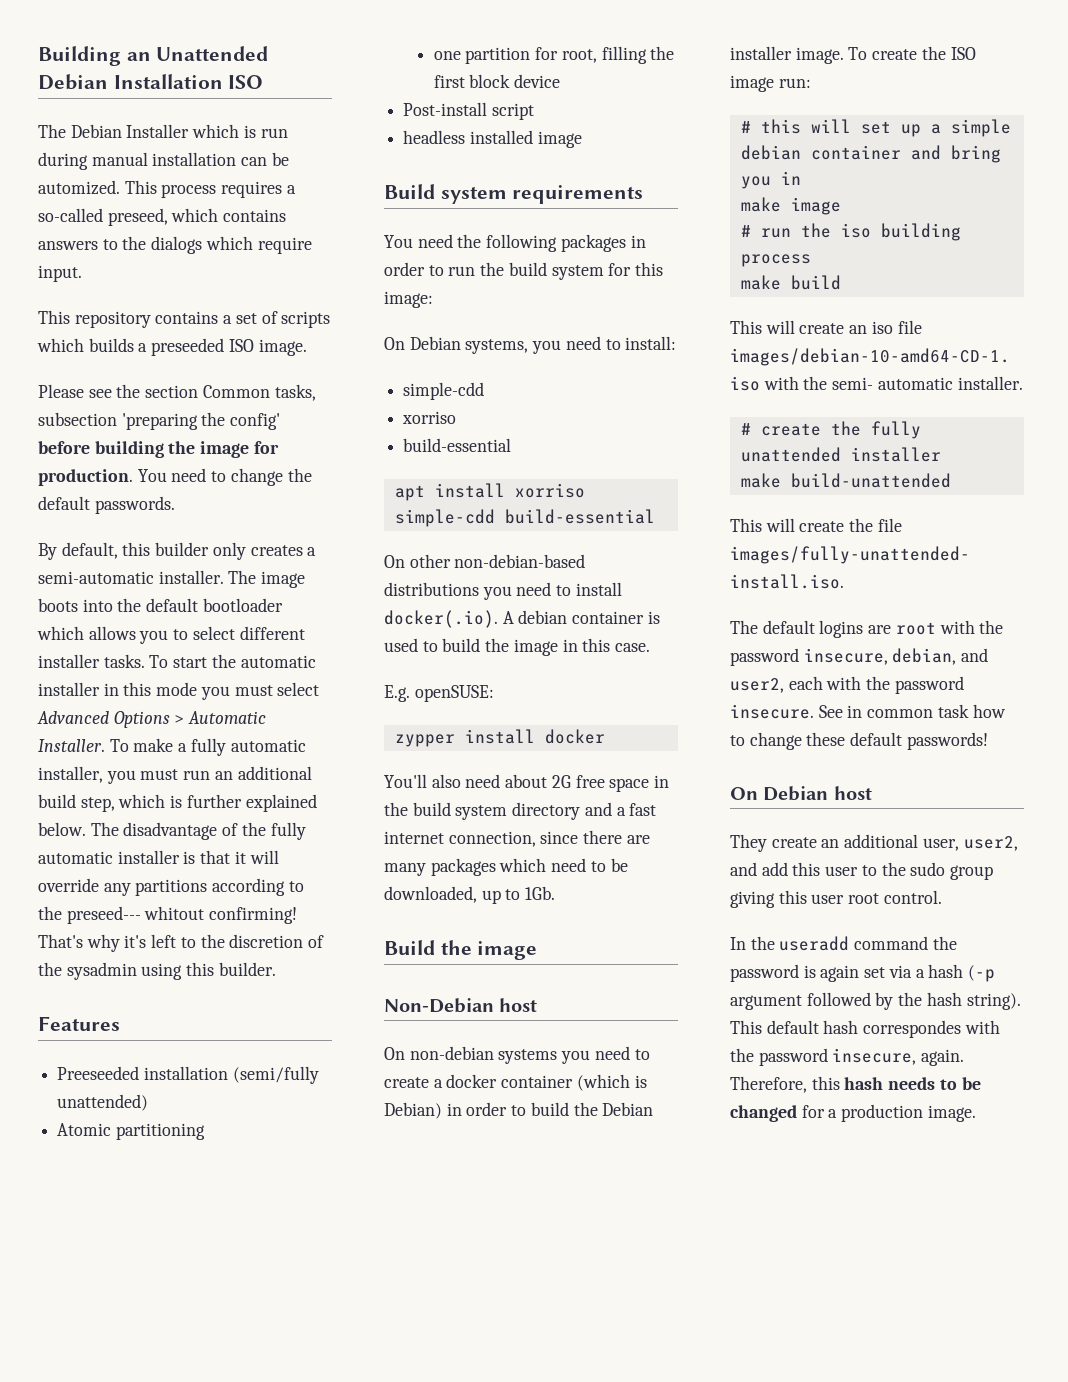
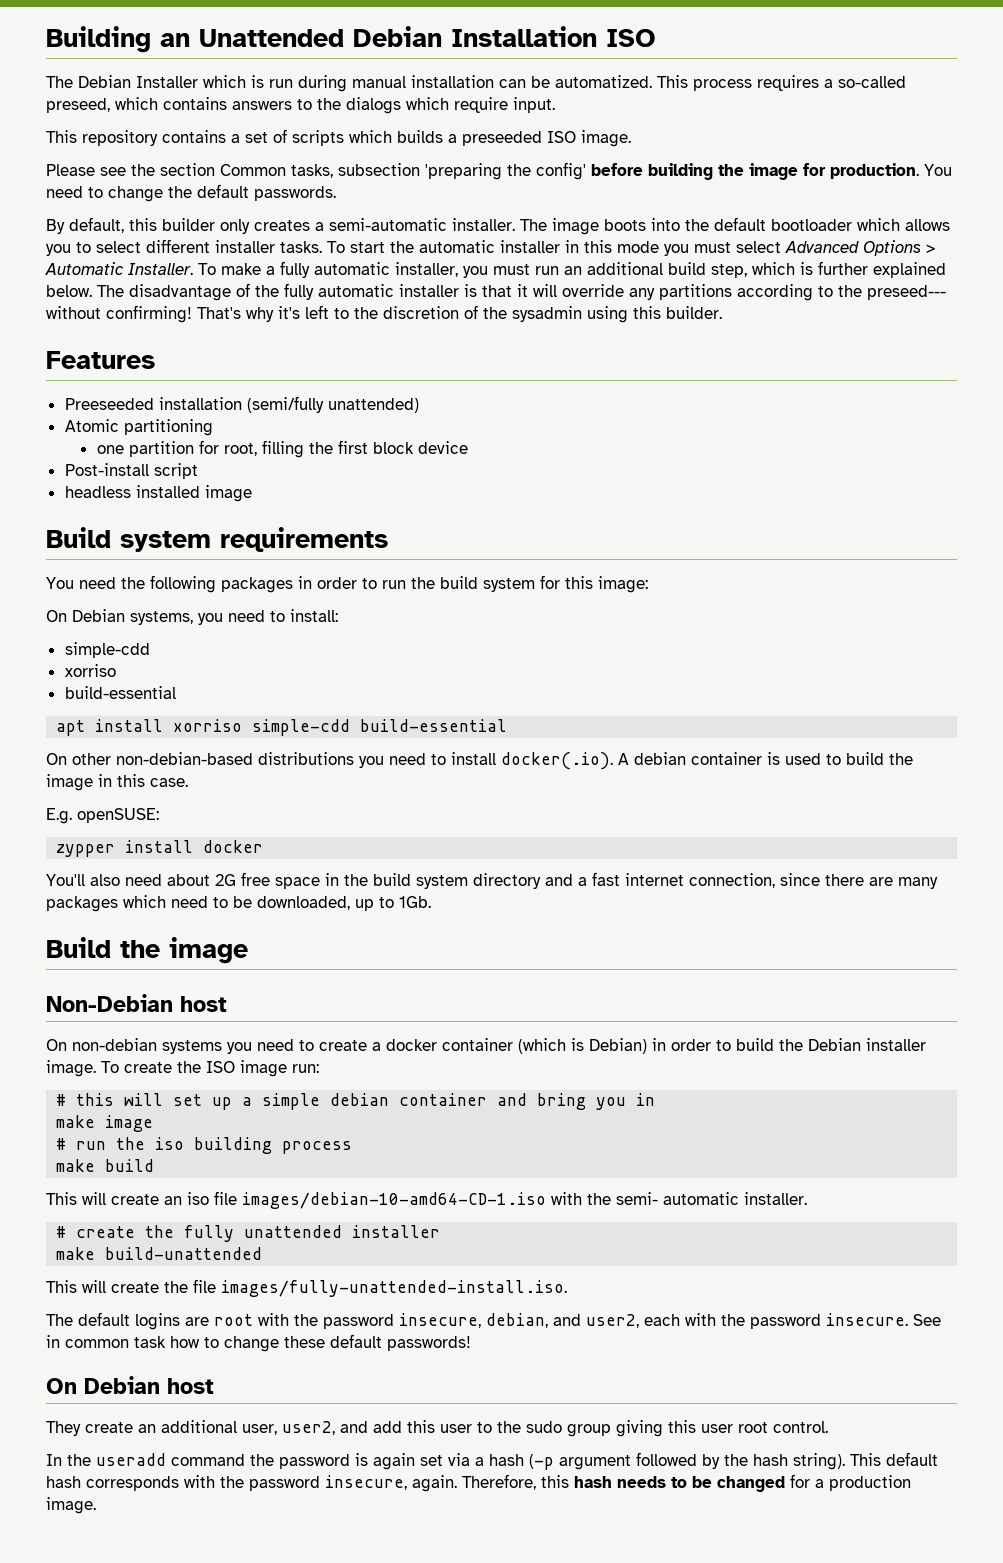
- The Debian Installer which is run during manual installation can be automized.
+ The Debian Installer which is run during manual installation can be automatized.
- The disadvantage of the fully automatic installer is that it will override any partitions according to the preseed--- whitout confirming!
+ The disadvantage of the fully automatic installer is that it will override any partitions according to the preseed--- without confirming!
- This default hash correspondes with the password insecure, again.
+ This default hash corresponds with the password insecure, again.

